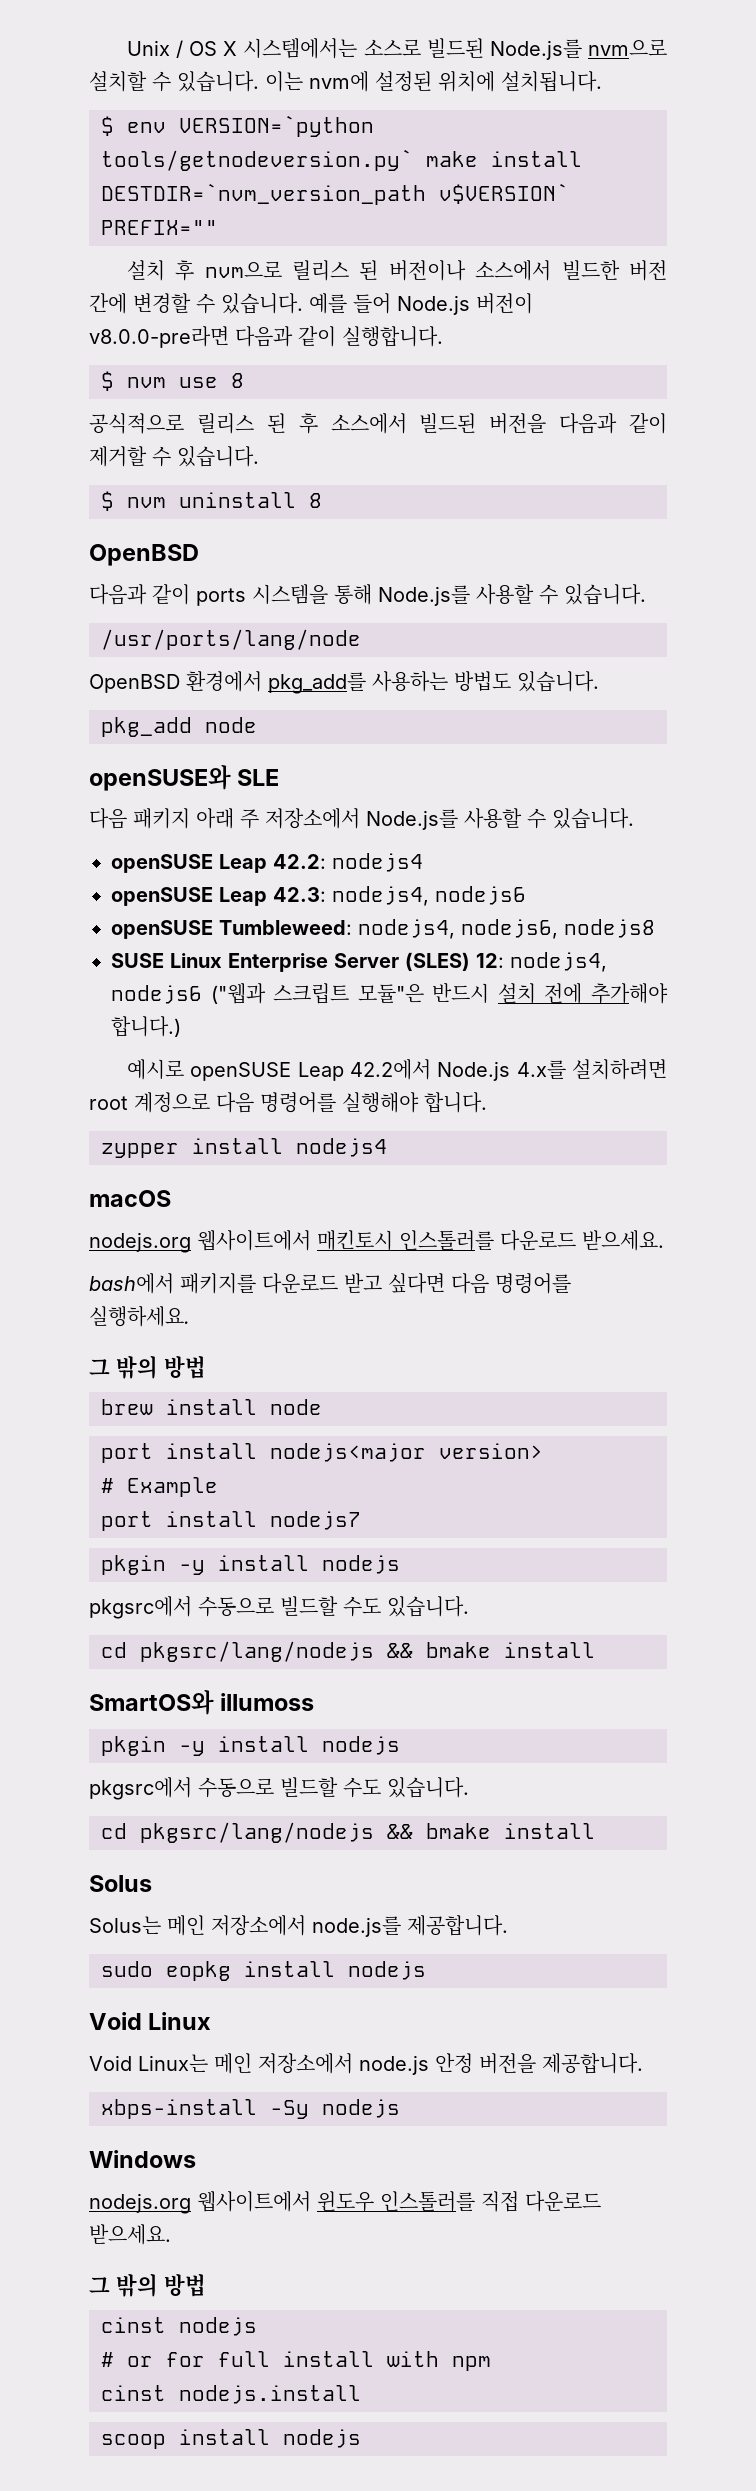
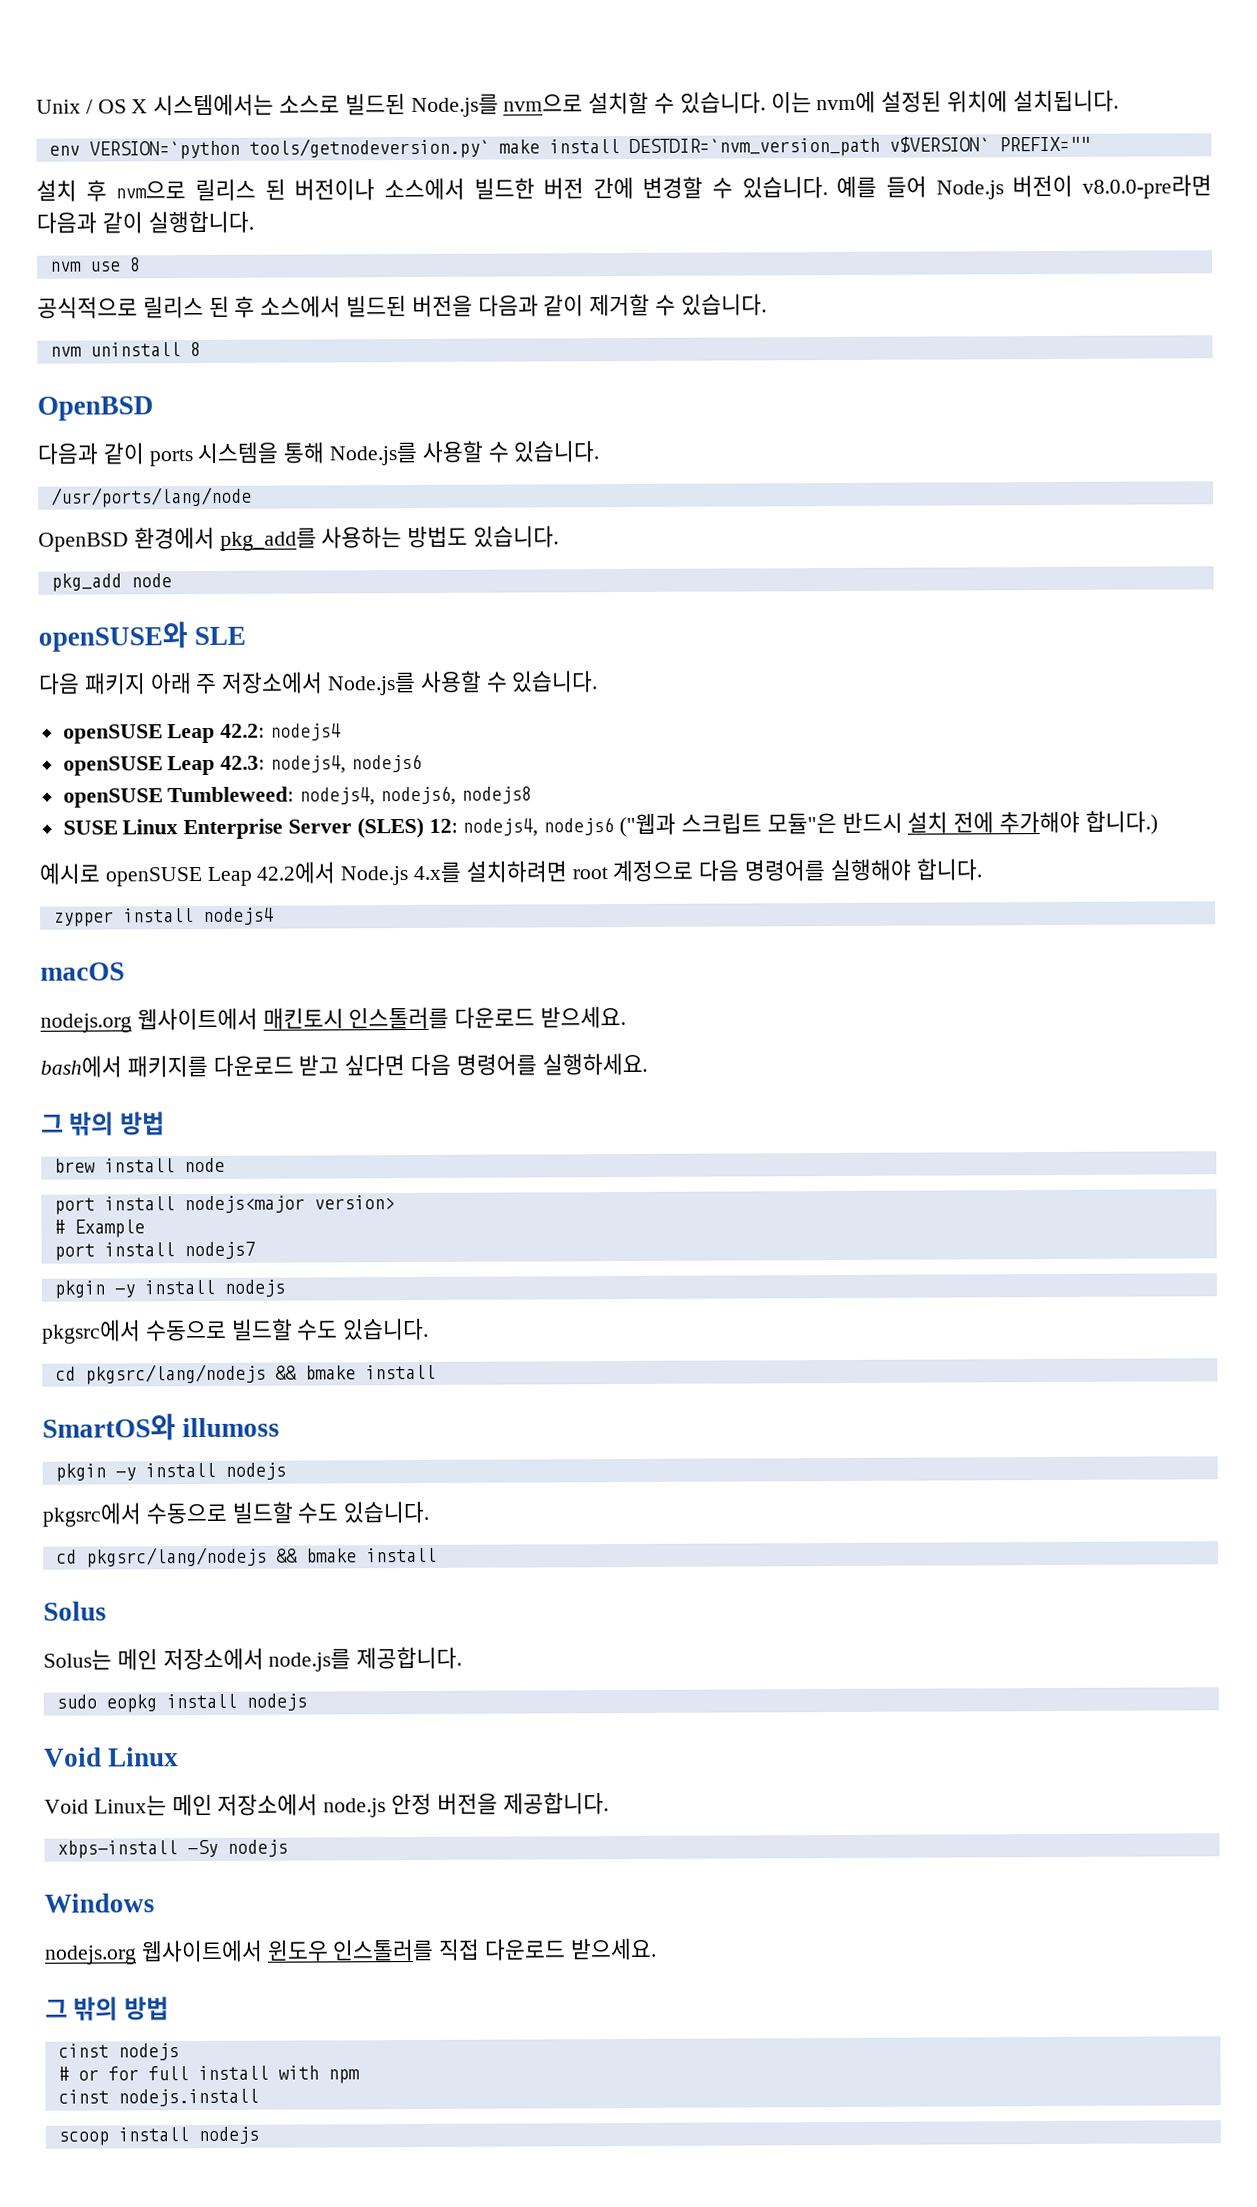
- $ env VERSION=`python tools/getnodeversion.py` make install DESTDIR=`nvm_version_path v$VERSION` PREFIX=""
+ env VERSION=`python tools/getnodeversion.py` make install DESTDIR=`nvm_version_path v$VERSION` PREFIX=""
- $ nvm use 8
+ nvm use 8
- $ nvm uninstall 8
+ nvm uninstall 8

